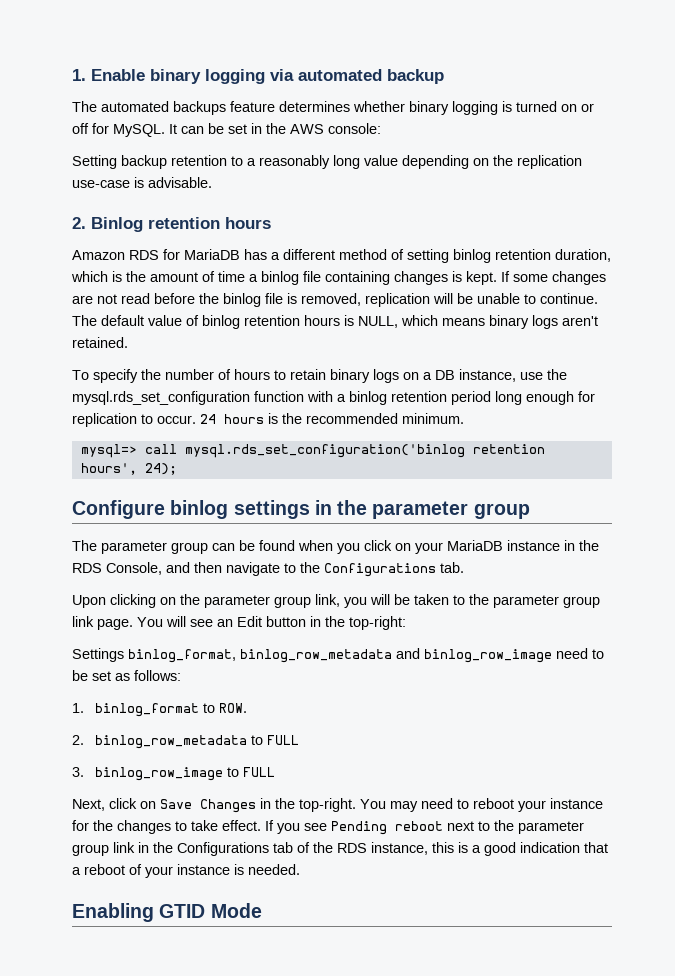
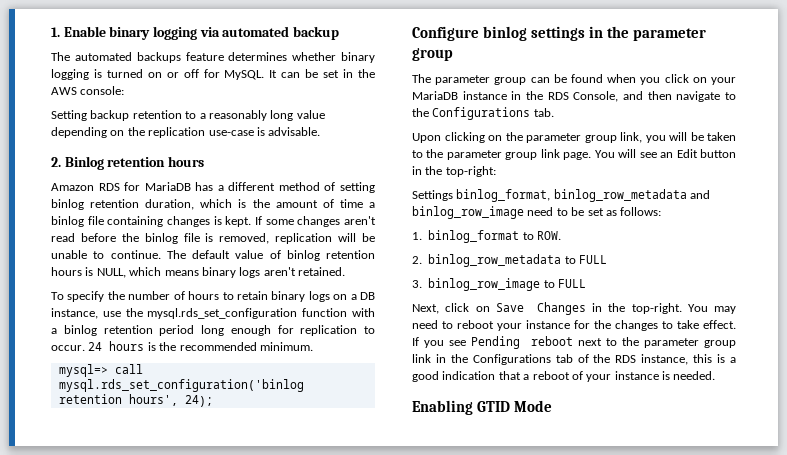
- If some changes are not read before the binlog file is removed, replication will be unable to continue.
+ If some changes aren't read before the binlog file is removed, replication will be unable to continue.

